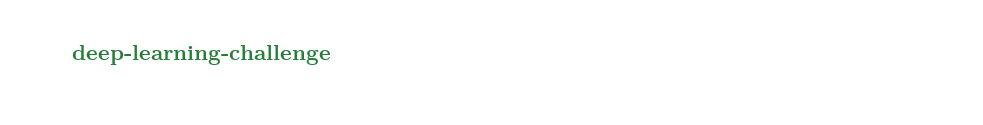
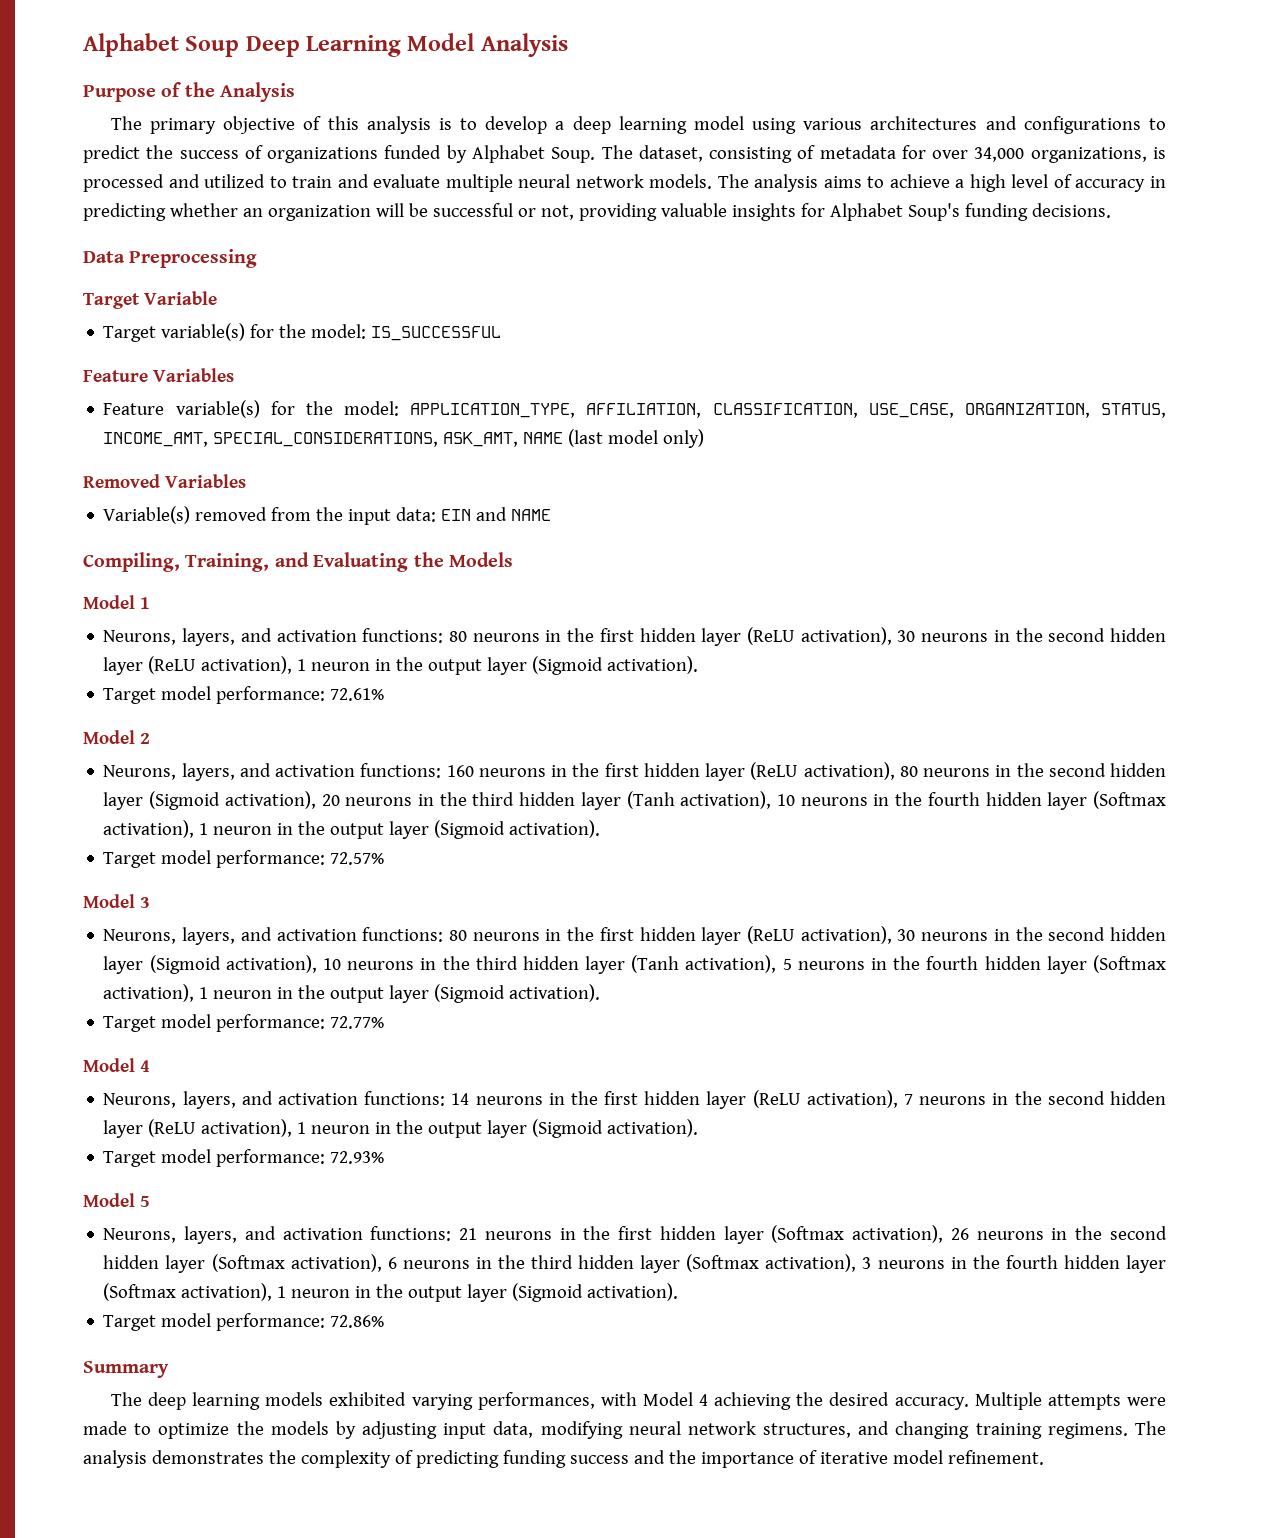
- deep-learning-challenge
+ Alphabet Soup Deep Learning Model Analysis
+ Purpose of the Analysis
+ The primary objective of this analysis is to develop a deep learning model using various architectures and configurations to predict the success of organizations funded by Alphabet Soup. The dataset, consisting of metadata for over 34,000 organizations, is processed and utilized to train and evaluate multiple neural network models. The analysis aims to achieve a high level of accuracy in predicting whether an organization will be successful or not, providing valuable insights for Alphabet Soup's funding decisions.
+ Data Preprocessing
+ Target Variable
+ Target variable(s) for the model: IS_SUCCESSFUL
+ Feature Variables
+ Feature variable(s) for the model: APPLICATION_TYPE, AFFILIATION, CLASSIFICATION, USE_CASE, ORGANIZATION, STATUS, INCOME_AMT, SPECIAL_CONSIDERATIONS, ASK_AMT, NAME (last model only)
+ Removed Variables
+ Variable(s) removed from the input data: EIN and NAME
+ Compiling, Training, and Evaluating the Models
+ Model 1
+ Neurons, layers, and activation functions: 80 neurons in the first hidden layer (ReLU activation), 30 neurons in the second hidden layer (ReLU activation), 1 neuron in the output layer (Sigmoid activation).
+ Target model performance: 72.61%
+ Model 2
+ Neurons, layers, and activation functions: 160 neurons in the first hidden layer (ReLU activation), 80 neurons in the second hidden layer (Sigmoid activation), 20 neurons in the third hidden layer (Tanh activation), 10 neurons in the fourth hidden layer (Softmax activation), 1 neuron in the output layer (Sigmoid activation).
+ Target model performance: 72.57%
+ Model 3
+ Neurons, layers, and activation functions: 80 neurons in the first hidden layer (ReLU activation), 30 neurons in the second hidden layer (Sigmoid activation), 10 neurons in the third hidden layer (Tanh activation), 5 neurons in the fourth hidden layer (Softmax activation), 1 neuron in the output layer (Sigmoid activation).
+ Target model performance: 72.77%
+ Model 4
+ Neurons, layers, and activation functions: 14 neurons in the first hidden layer (ReLU activation), 7 neurons in the second hidden layer (ReLU activation), 1 neuron in the output layer (Sigmoid activation).
+ Target model performance: 72.93%
+ Model 5
+ Neurons, layers, and activation functions: 21 neurons in the first hidden layer (Softmax activation), 26 neurons in the second hidden layer (Softmax activation), 6 neurons in the third hidden layer (Softmax activation), 3 neurons in the fourth hidden layer (Softmax activation), 1 neuron in the output layer (Sigmoid activation).
+ Target model performance: 72.86%
+ Summary
+ The deep learning models exhibited varying performances, with Model 4 achieving the desired accuracy. Multiple attempts were made to optimize the models by adjusting input data, modifying neural network structures, and changing training regimens. The analysis demonstrates the complexity of predicting funding success and the importance of iterative model refinement.

